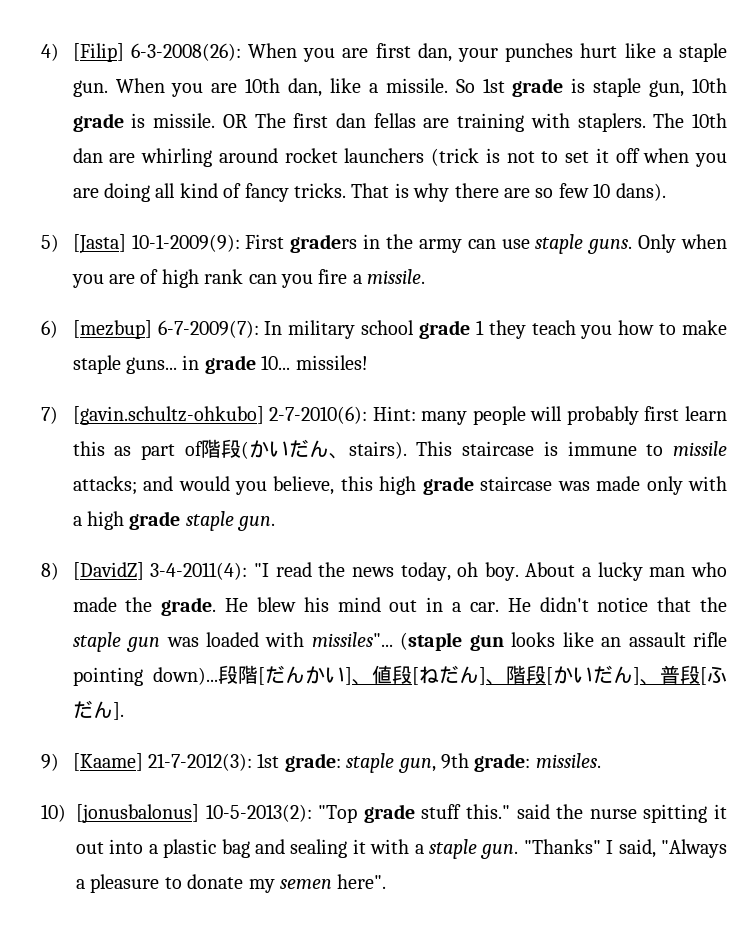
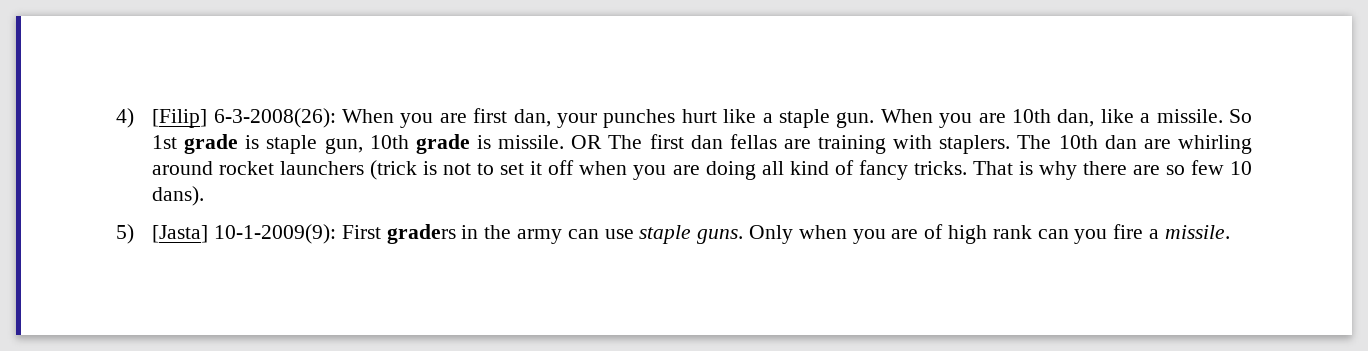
- 6) [mezbup] 6-7-2009(7): In military school grade 1 they teach you how to make staple guns... in grade 10... missiles!
- 7) [gavin.schultz-ohkubo] 2-7-2010(6): Hint: many people will probably first learn this as part of階段(かいだん、stairs). This staircase is immune to missile attacks; and would you believe, this high grade staircase was made only with a high grade staple gun.
- 8) [DavidZ] 3-4-2011(4): "I read the news today, oh boy. About a lucky man who made the grade. He blew his mind out in a car. He didn't notice that the staple gun was loaded with missiles"... (staple gun looks like an assault rifle pointing down)...段階[だんかい]、値段[ねだん]、階段[かいだん]、普段[ふだん].
- 9) [Kaame] 21-7-2012(3): 1st grade: staple gun, 9th grade: missiles.
- 10) [jonusbalonus] 10-5-2013(2): "Top grade stuff this." said the nurse spitting it out into a plastic bag and sealing it with a staple gun. "Thanks" I said, "Always a pleasure to donate my semen here".

